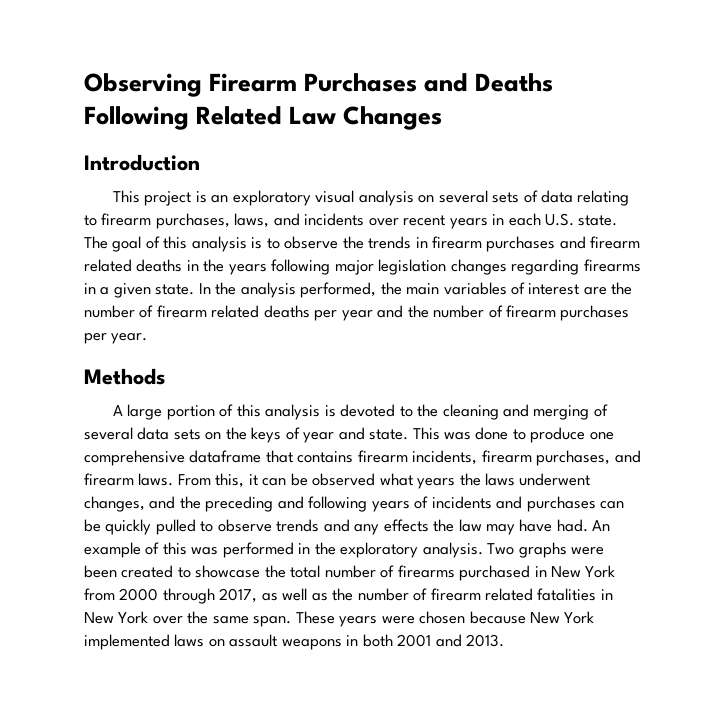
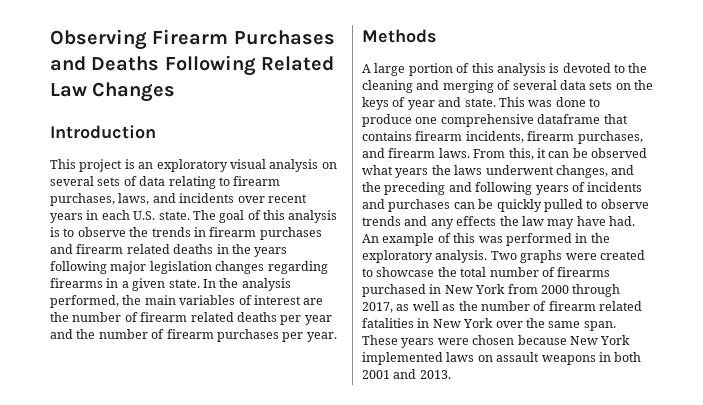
- Two graphs were been created to showcase the total number of firearms purchased in New York from 2000 through 2017, as well as the number of firearm related fatalities in New York over the same span.
+ Two graphs were created to showcase the total number of firearms purchased in New York from 2000 through 2017, as well as the number of firearm related fatalities in New York over the same span.

